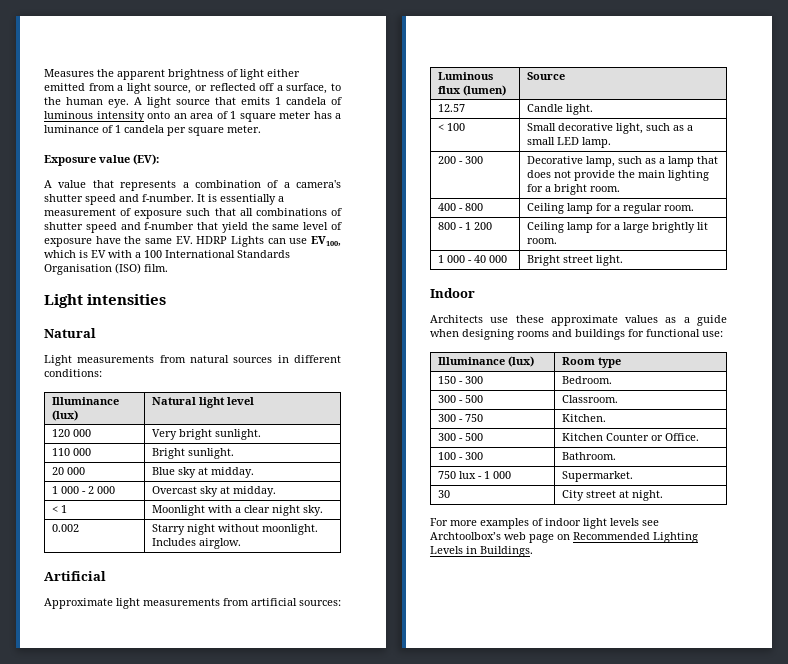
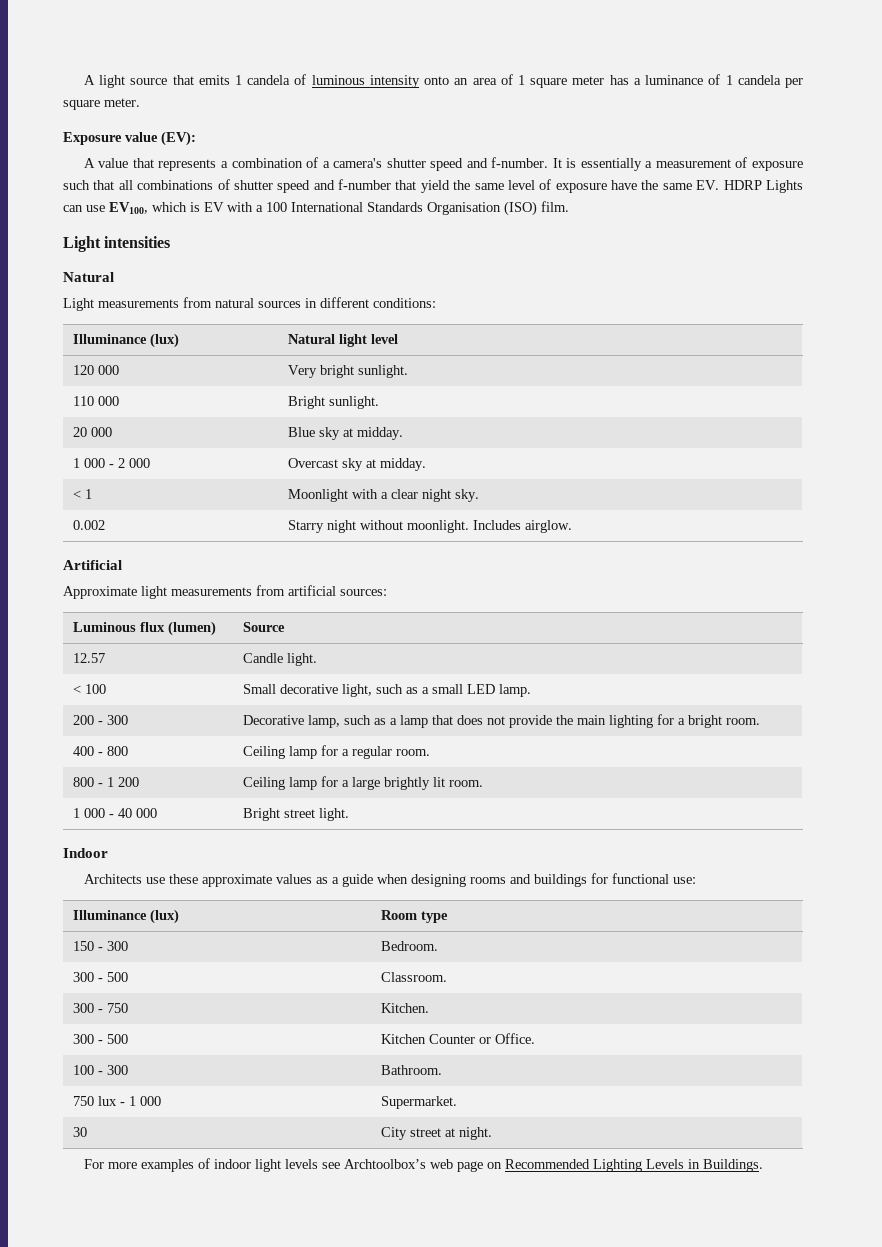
- Measures the apparent brightness of light either emitted from a light source, or reflected off a surface, to the human eye.

